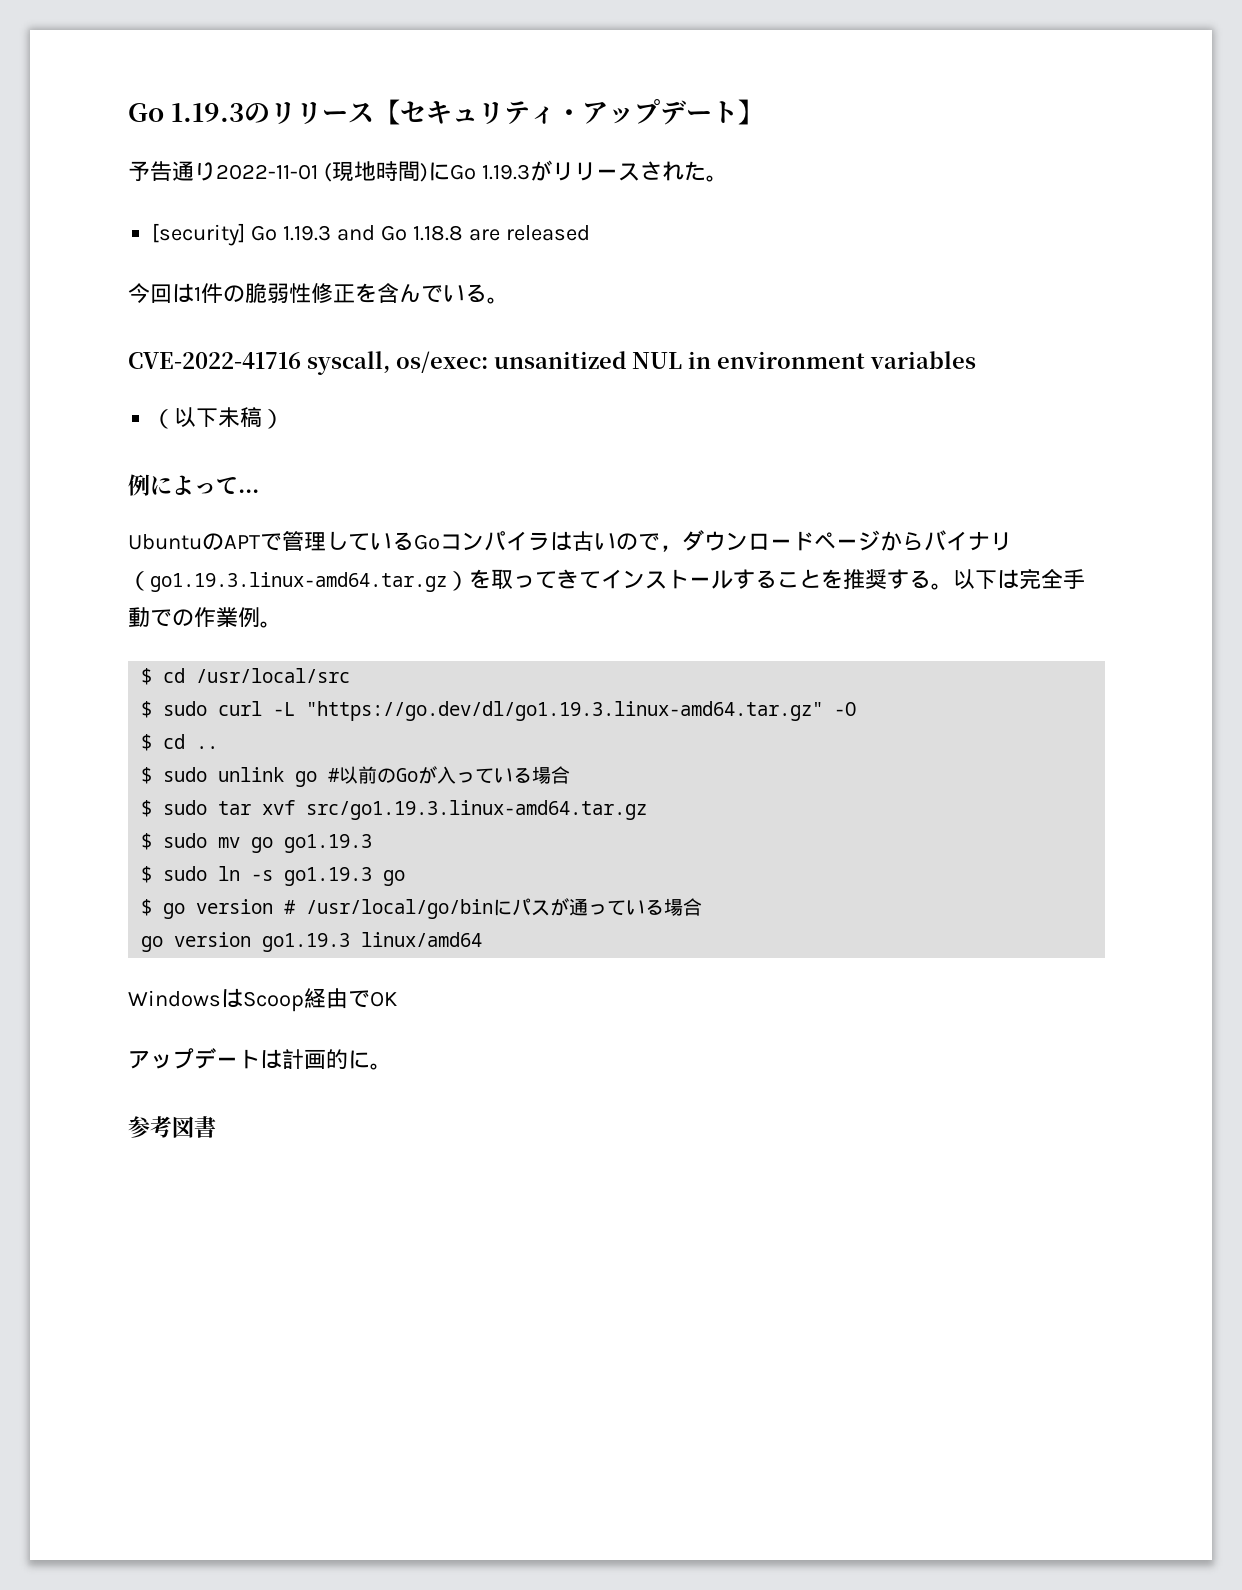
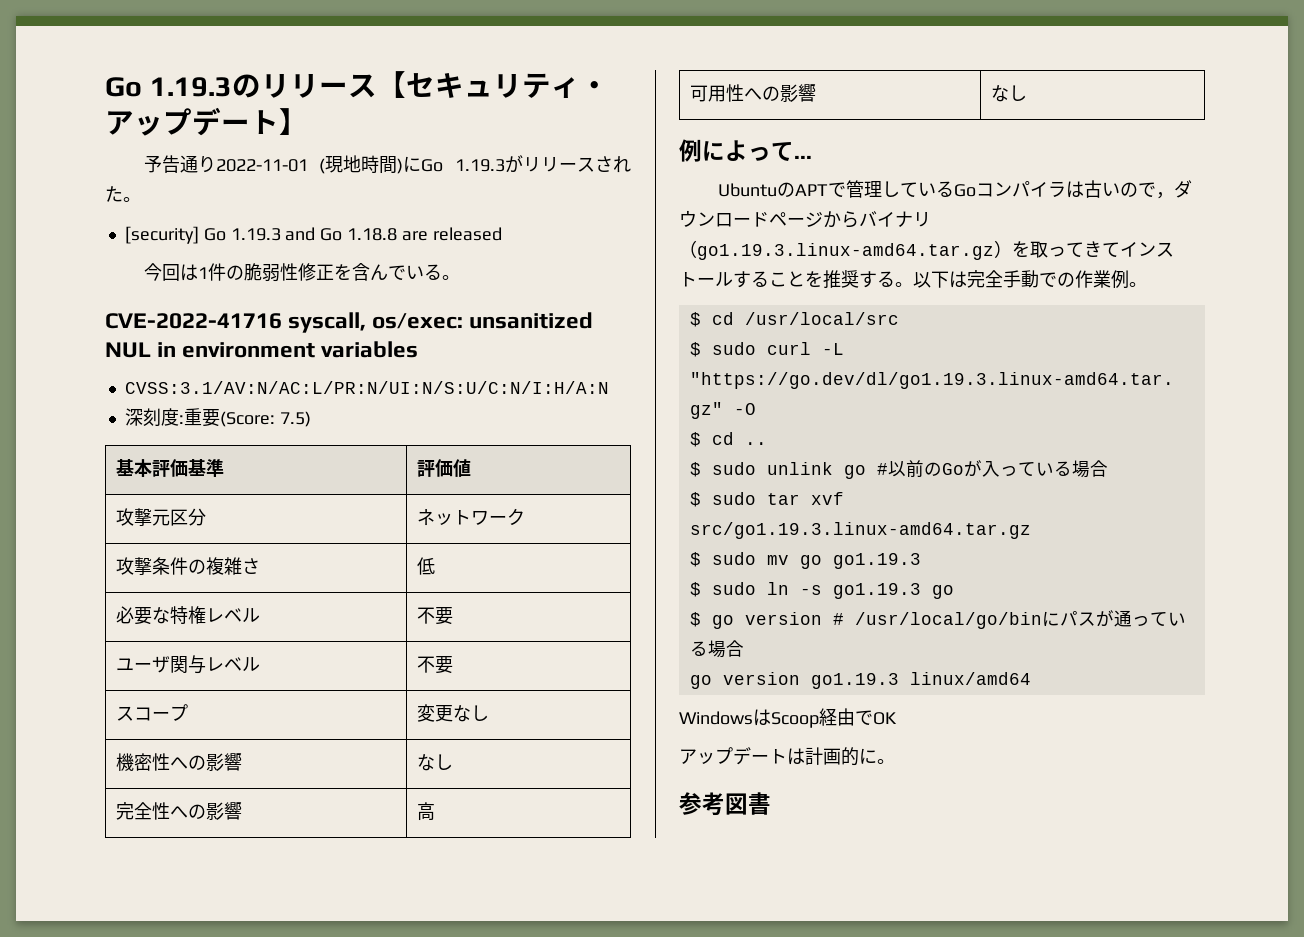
- （以下未稿）
+ CVSS:3.1/AV:N/AC:L/PR:N/UI:N/S:U/C:N/I:H/A:N
+ 深刻度:重要(Score: 7.5)
+ 基本評価基準 | 評価値
+ 攻撃元区分 | ネットワーク
+ 攻撃条件の複雑さ | 低
+ 必要な特権レベル | 不要
+ ユーザ関与レベル | 不要
+ スコープ | 変更なし
+ 機密性への影響 | なし
+ 完全性への影響 | 高
+ 可用性への影響 | なし

